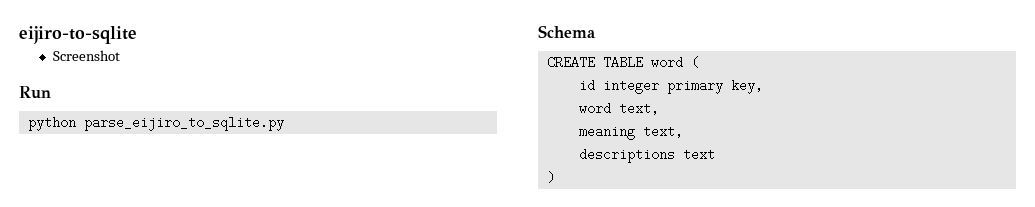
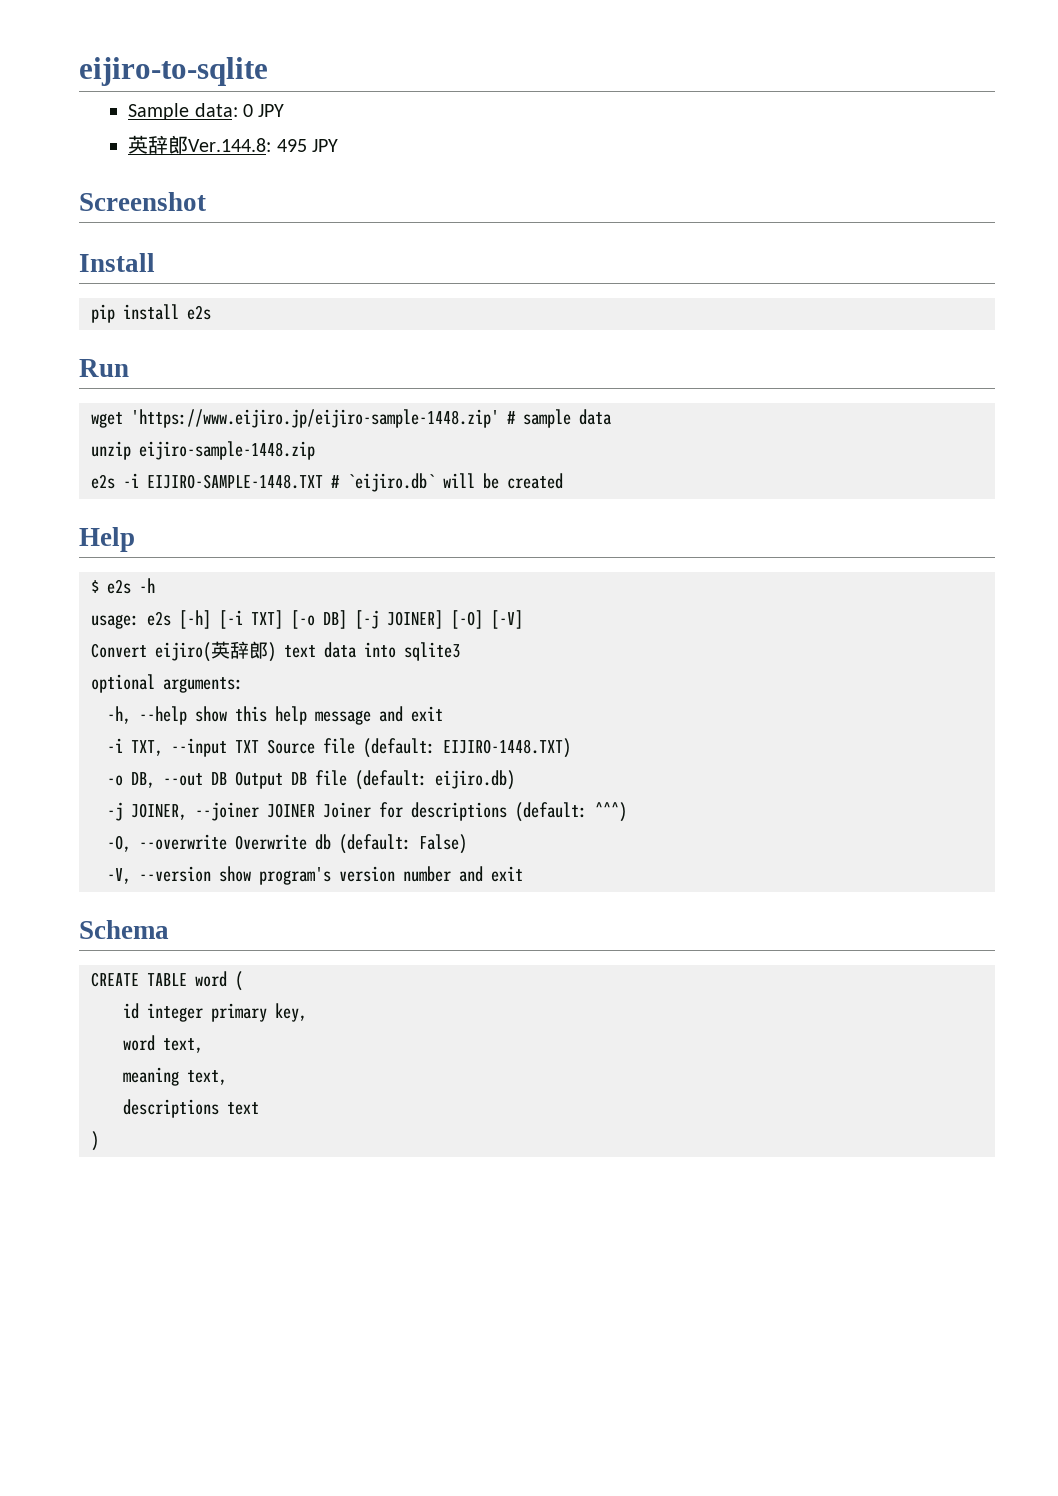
+ Sample data: 0 JPY
+ 英辞郎Ver.144.8: 495 JPY
  Screenshot
+ Install
+ pip install e2s
  Run
- python parse_eijiro_to_sqlite.py
+ wget 'https://www.eijiro.jp/eijiro-sample-1448.zip' # sample data
+ unzip eijiro-sample-1448.zip
+ e2s -i EIJIRO-SAMPLE-1448.TXT # `eijiro.db` will be created
+ Help
+ $ e2s -h
+ usage: e2s [-h] [-i TXT] [-o DB] [-j JOINER] [-O] [-V]
+ Convert eijiro(英辞郎) text data into sqlite3
+ optional arguments:
+ -h, --help show this help message and exit
+ -i TXT, --input TXT Source file (default: EIJIRO-1448.TXT)
+ -o DB, --out DB Output DB file (default: eijiro.db)
+ -j JOINER, --joiner JOINER Joiner for descriptions (default: ^^^)
+ -O, --overwrite Overwrite db (default: False)
+ -V, --version show program's version number and exit

